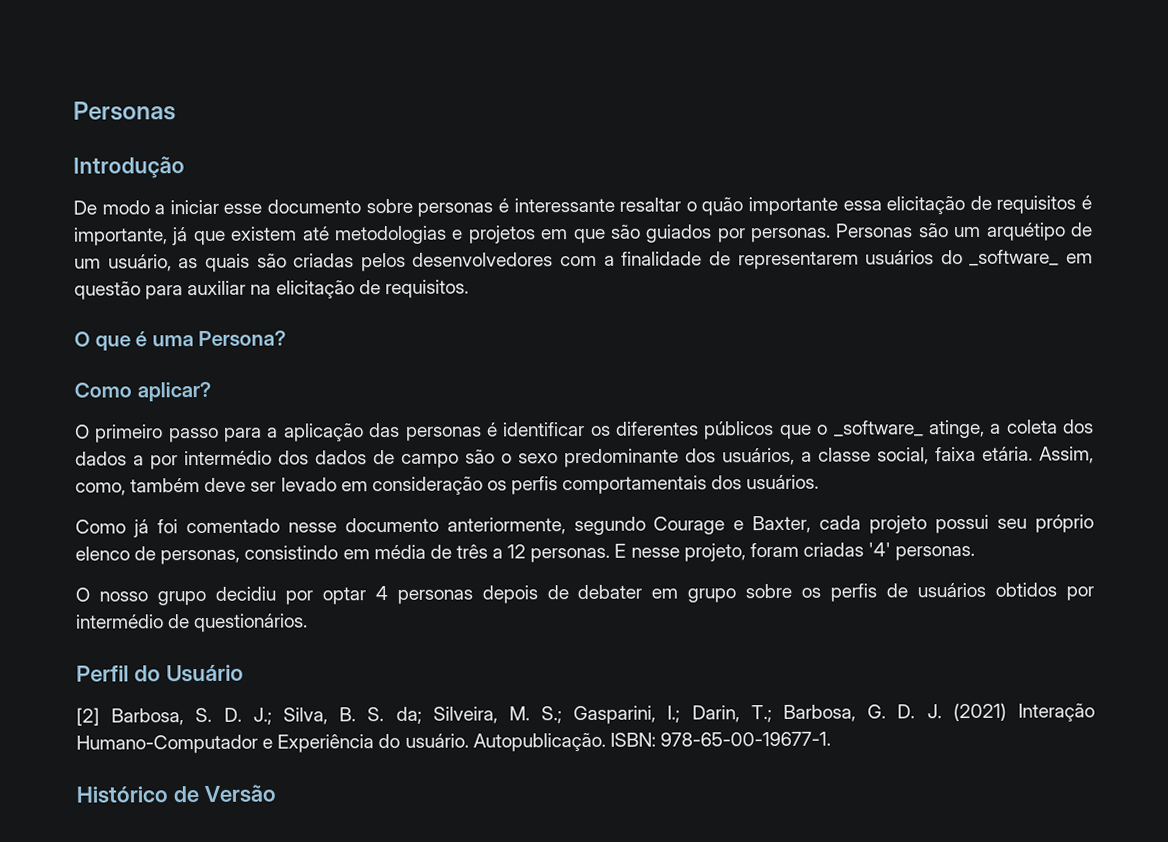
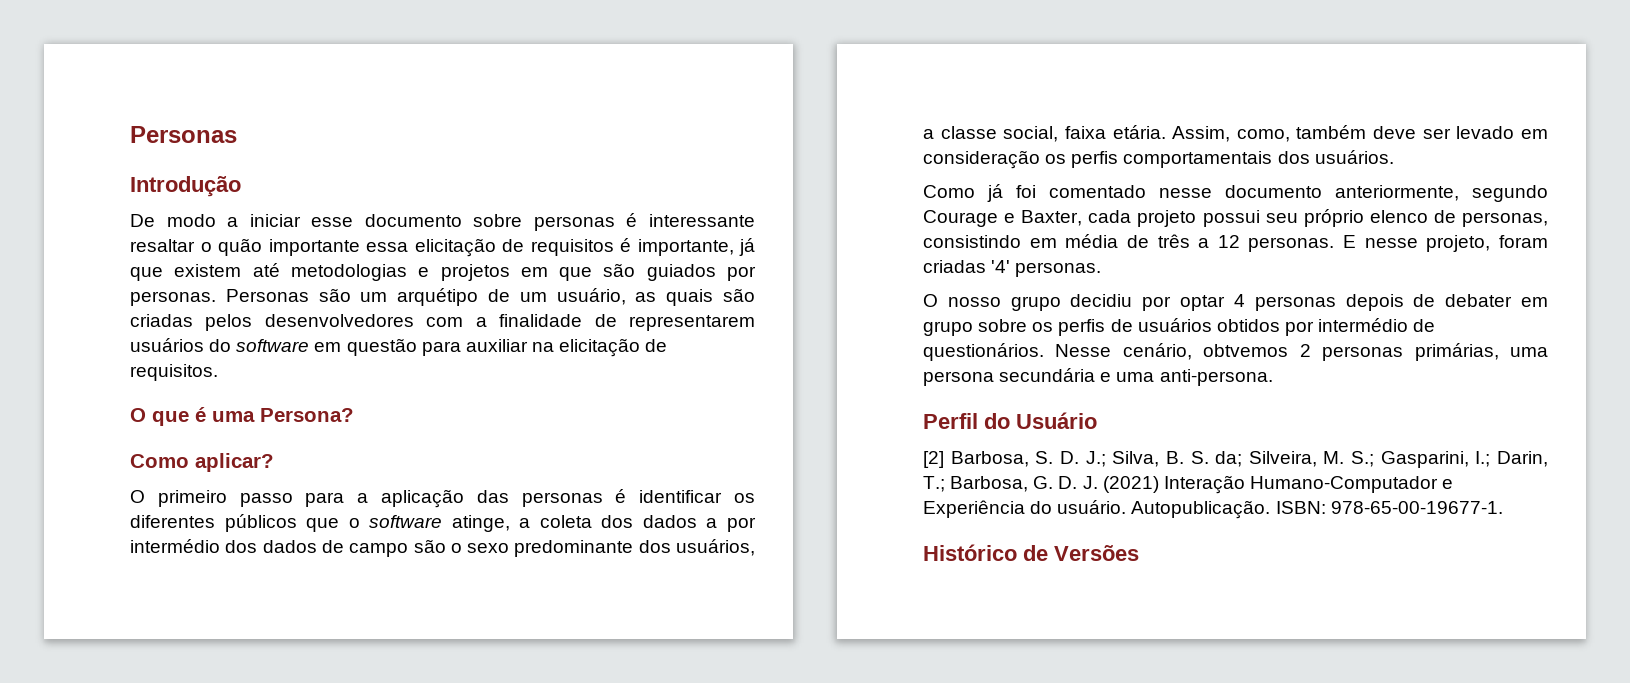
- Personas são um arquétipo de um usuário, as quais são criadas pelos desenvolvedores com a finalidade de representarem usuários do _software_ em questão para auxiliar na elicitação de requisitos.
+ Personas são um arquétipo de um usuário, as quais são criadas pelos desenvolvedores com a finalidade de representarem usuários do software em questão para auxiliar na elicitação de requisitos.
- O primeiro passo para a aplicação das personas é identificar os diferentes públicos que o _software_ atinge, a coleta dos dados a por intermédio dos dados de campo são o sexo predominante dos usuários, a classe social, faixa etária.
+ O primeiro passo para a aplicação das personas é identificar os diferentes públicos que o software atinge, a coleta dos dados a por intermédio dos dados de campo são o sexo predominante dos usuários, a classe social, faixa etária.
+ Nesse cenário, obtvemos 2 personas primárias, uma persona secundária e uma anti-persona.
- Histórico de Versão
+ Histórico de Versões

